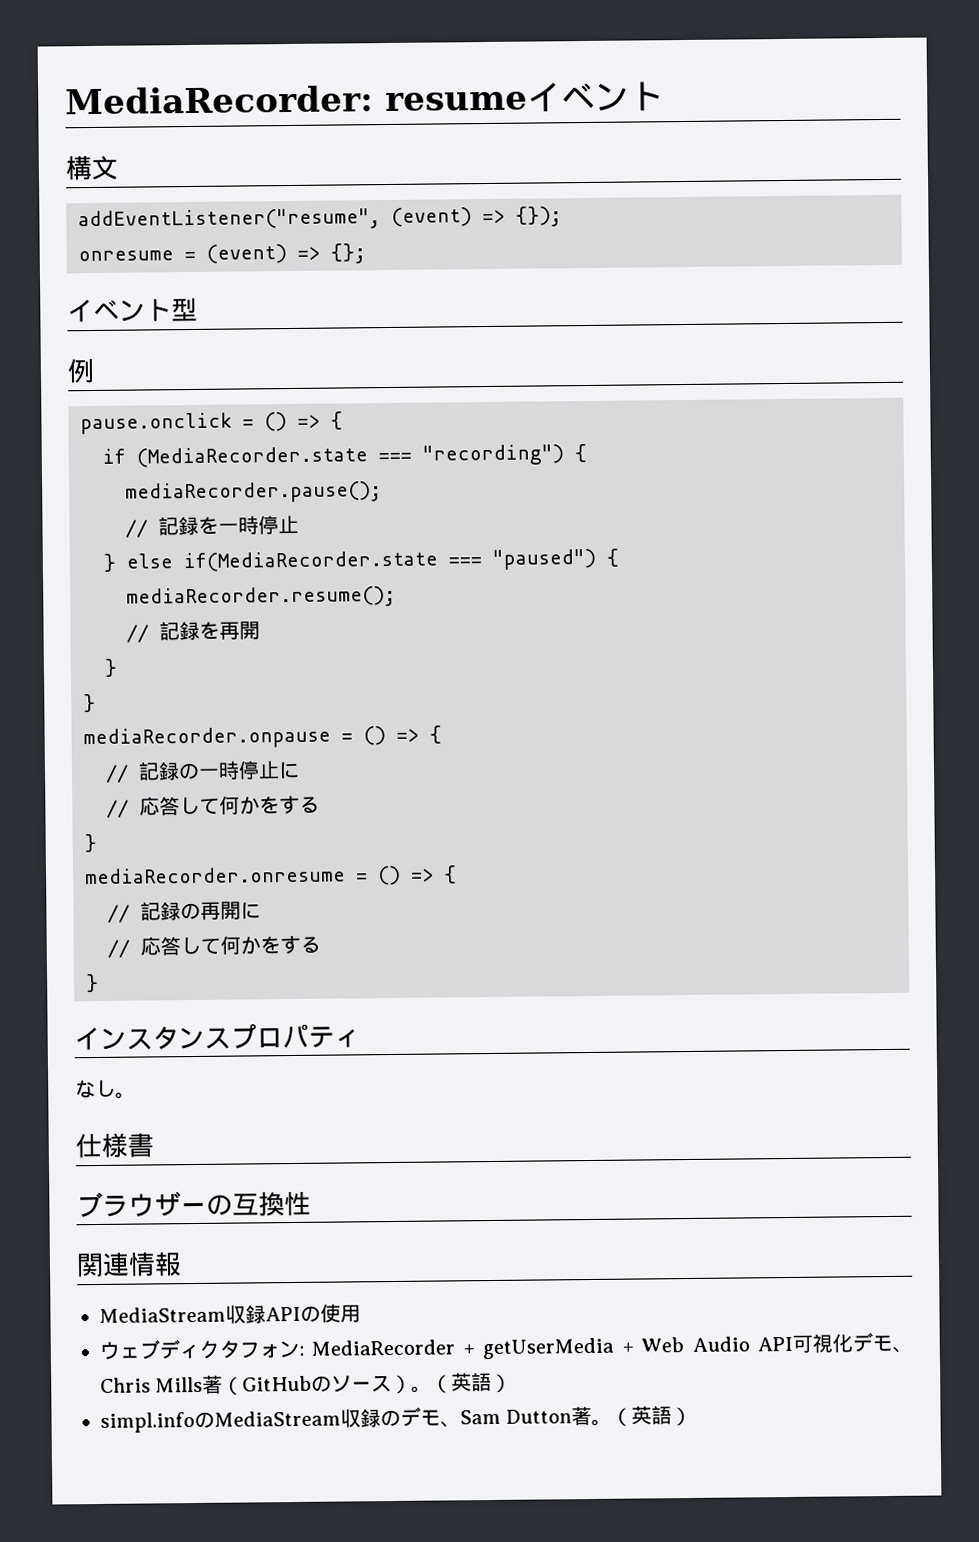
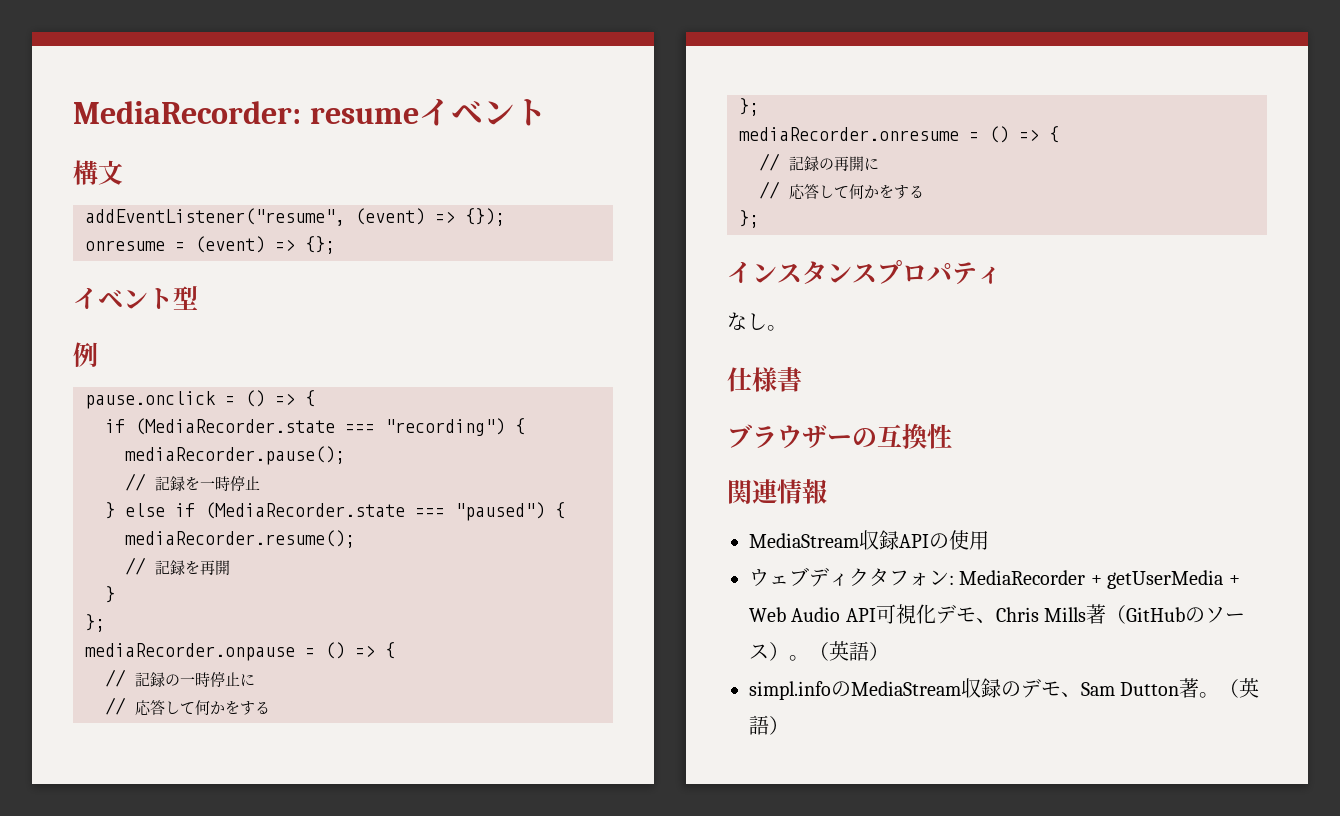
- } else if(MediaRecorder.state === "paused") {
+ } else if (MediaRecorder.state === "paused") {
  // 記録を再開
  }
- }
+ };
  // 記録の一時停止に
  // 応答して何かをする
- }
+ };
  // 記録の再開に
  // 応答して何かをする
- }
+ };

